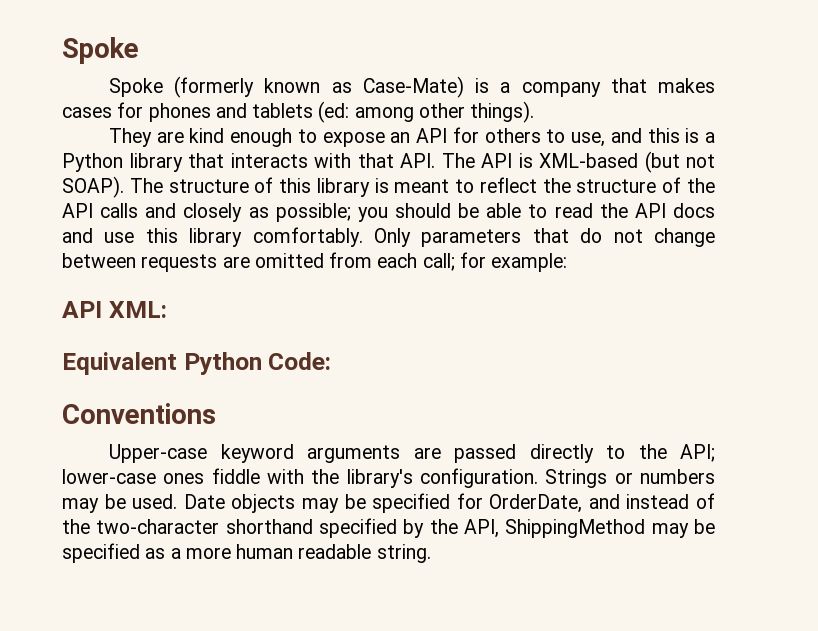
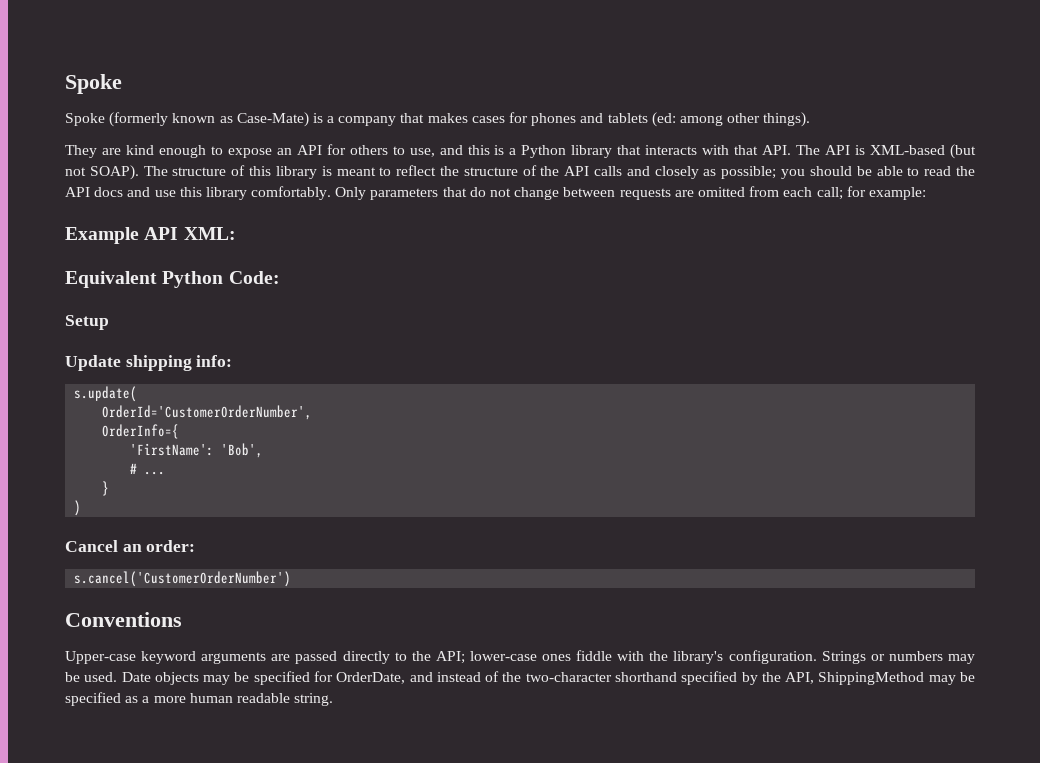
- API XML:
+ Example API XML:
+ Setup
+ Update shipping info:
+ s.update(
+ OrderId='CustomerOrderNumber',
+ OrderInfo={
+ 'FirstName': 'Bob',
+ # ...
+ }
+ )
+ Cancel an order:
+ s.cancel('CustomerOrderNumber')

